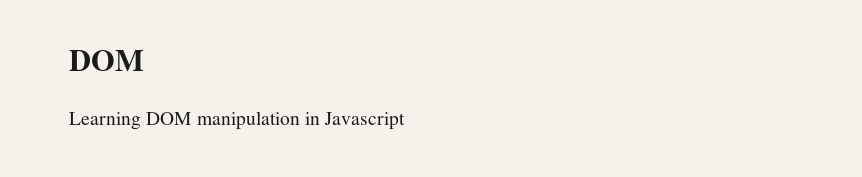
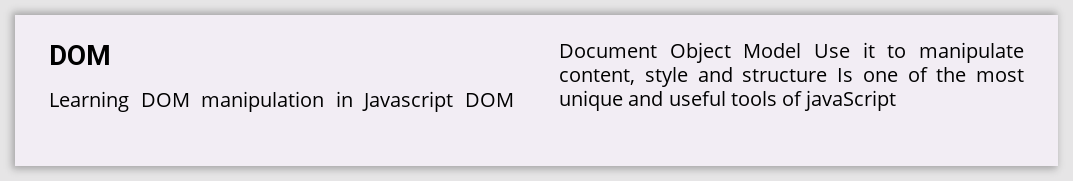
- Learning DOM manipulation in Javascript
+ Learning DOM manipulation in Javascript DOM Document Object Model Use it to manipulate content, style and structure Is one of the most unique and useful tools of javaScript

